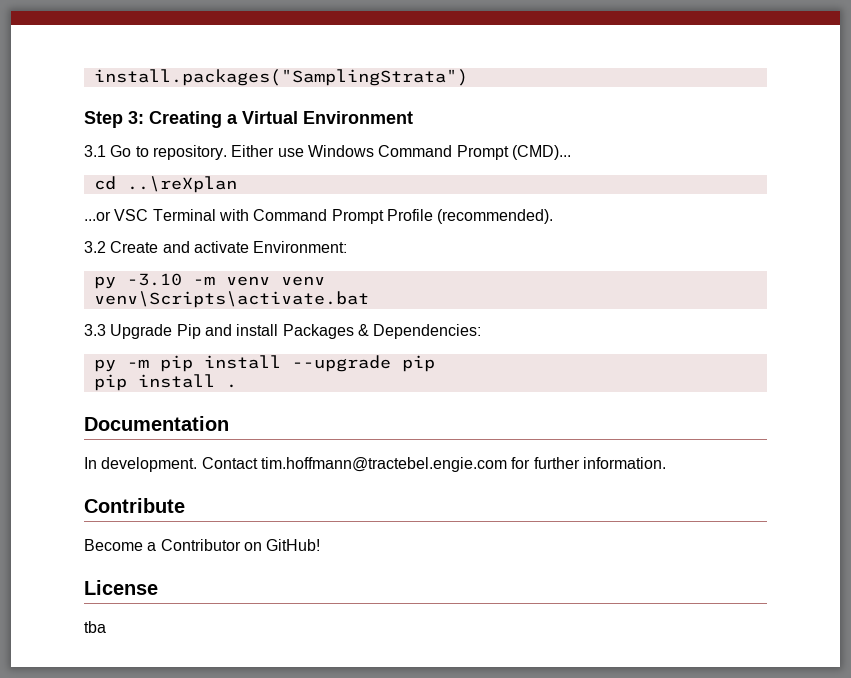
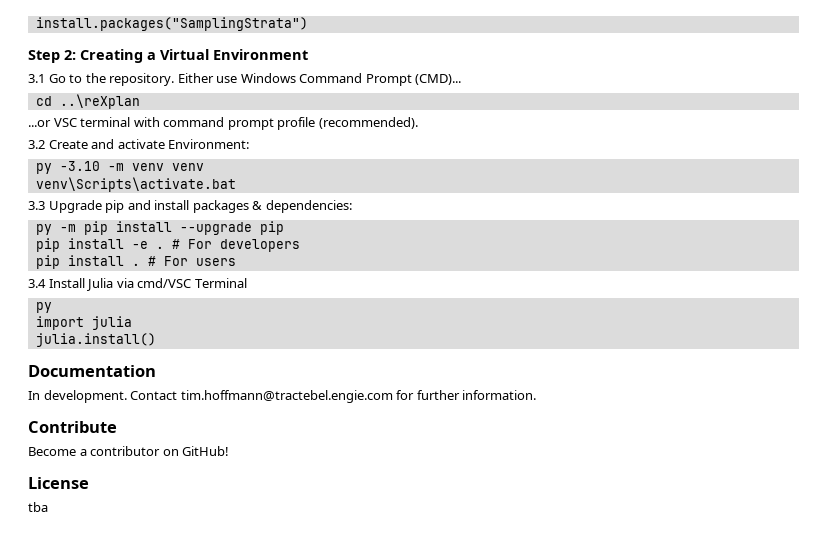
- Step 3: Creating a Virtual Environment
+ Step 2: Creating a Virtual Environment
- 3.1 Go to repository.
+ 3.1 Go to the repository.
- ...or VSC Terminal with Command Prompt Profile (recommended).
+ ...or VSC terminal with command prompt profile (recommended).
- 3.3 Upgrade Pip and install Packages & Dependencies:
+ 3.3 Upgrade pip and install packages & dependencies:
- pip install .
+ pip install -e . # For developers
+ pip install . # For users
+ 3.4 Install Julia via cmd/VSC Terminal
+ py
+ import julia
+ julia.install()
- Become a Contributor on GitHub!
+ Become a contributor on GitHub!

